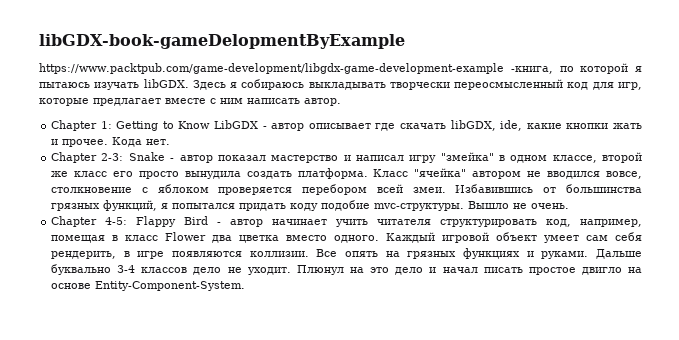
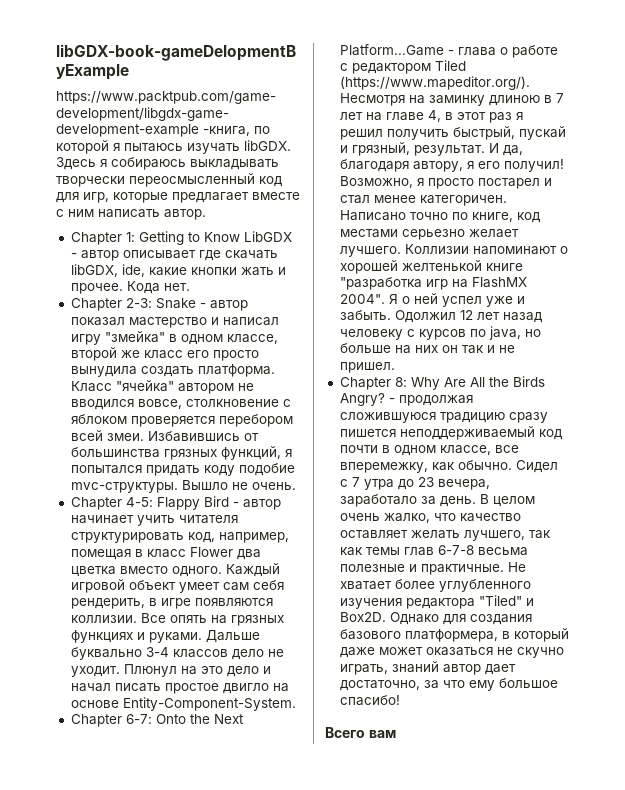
+ Chapter 6-7: Onto the Next Platform...Game - глава о работе с редактором Tiled (https://www.mapeditor.org/). Несмотря на заминку длиною в 7 лет на главе 4, в этот раз я решил получить быстрый, пускай и грязный, результат. И да, благодаря автору, я его получил! Возможно, я просто постарел и стал менее категоричен. Написано точно по книге, код местами серьезно желает лучшего. Коллизии напоминают о хорошей желтенькой книге "разработка игр на FlashMX 2004". Я о ней успел уже и забыть. Одолжил 12 лет назад человеку с курсов по java, но больше на них он так и не пришел.
+ Chapter 8: Why Are All the Birds Angry? - продолжая сложившуюся традицию сразу пишется неподдерживаемый код почти в одном классе, все вперемежку, как обычно. Сидел с 7 утра до 23 вечера, заработало за день. В целом очень жалко, что качество оставляет желать лучшего, так как темы глав 6-7-8 весьма полезные и практичные. Не хватает более углубленного изучения редактора "Tiled" и Box2D. Однако для создания базового платформера, в который даже может оказаться не скучно играть, знаний автор дает достаточно, за что ему большое спасибо!
+ Всего вам

